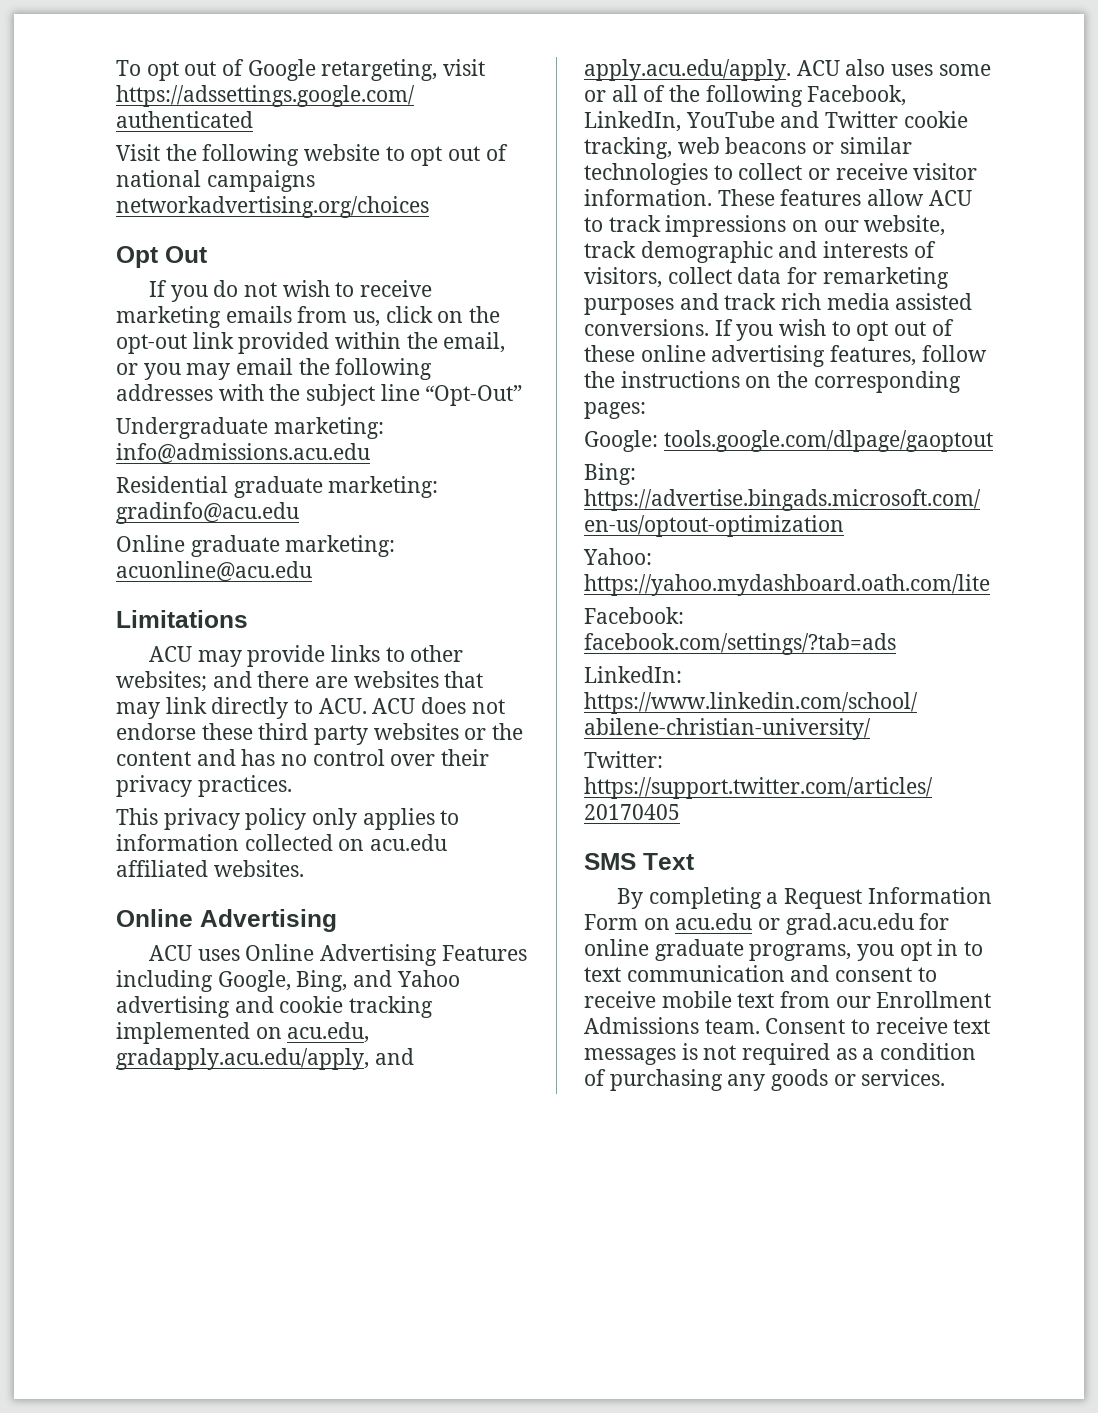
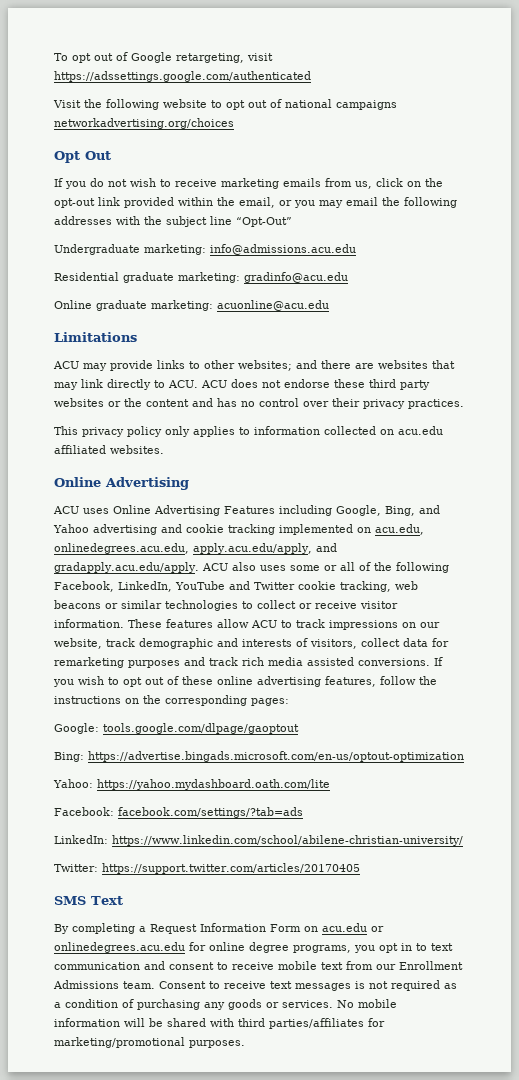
- ACU uses Online Advertising Features including Google, Bing, and Yahoo advertising and cookie tracking implemented on acu.edu, gradapply.acu.edu/apply, and apply.acu.edu/apply. ACU also uses some or all of the following Facebook, LinkedIn, YouTube and Twitter cookie tracking, web beacons or similar technologies to collect or receive visitor information.
+ ACU uses Online Advertising Features including Google, Bing, and Yahoo advertising and cookie tracking implemented on acu.edu, onlinedegrees.acu.edu, apply.acu.edu/apply, and gradapply.acu.edu/apply. ACU also uses some or all of the following Facebook, LinkedIn, YouTube and Twitter cookie tracking, web beacons or similar technologies to collect or receive visitor information.
- By completing a Request Information Form on acu.edu or grad.acu.edu for online graduate programs, you opt in to text communication and consent to receive mobile text from our Enrollment Admissions team.
+ By completing a Request Information Form on acu.edu or onlinedegrees.acu.edu for online degree programs, you opt in to text communication and consent to receive mobile text from our Enrollment Admissions team.
+ No mobile information will be shared with third parties/affiliates for marketing/promotional purposes.

